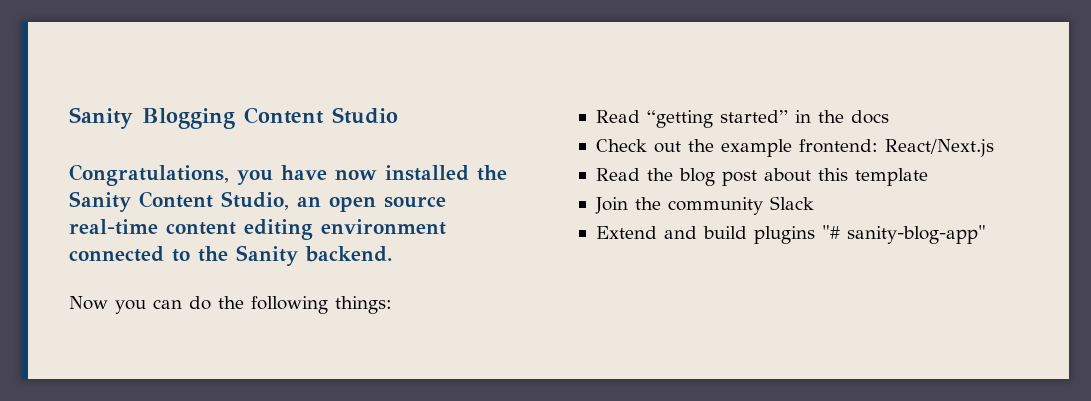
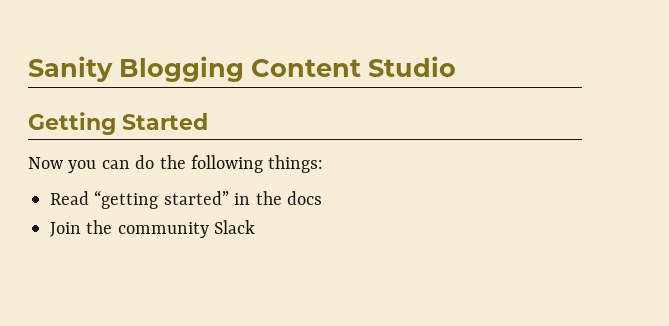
- Congratulations, you have now installed the Sanity Content Studio, an open source real-time content editing environment connected to the Sanity backend.
+ Getting Started
- Check out the example frontend: React/Next.js
- Read the blog post about this template
  Join the community Slack
- Extend and build plugins "# sanity-blog-app"

